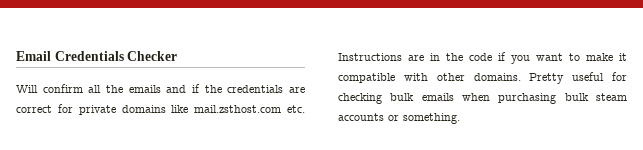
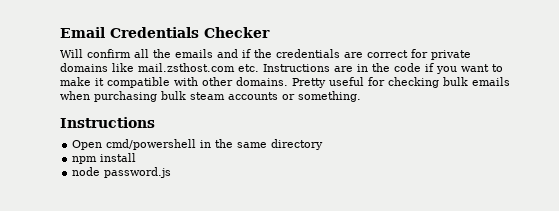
  Pretty useful for checking bulk emails when purchasing bulk steam accounts or something.
+ Instructions
+ Open cmd/powershell in the same directory
+ npm install
+ node password.js

